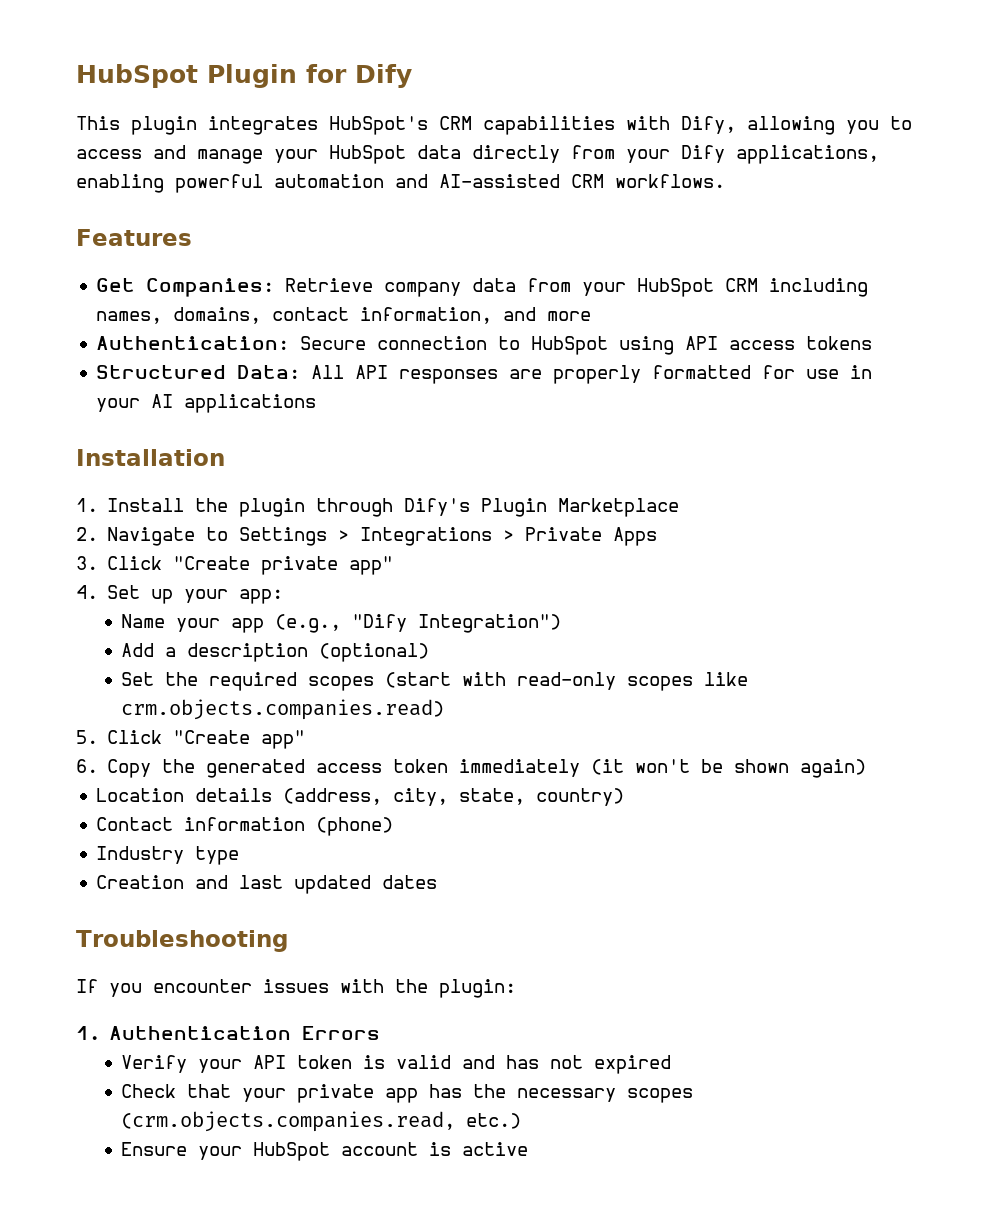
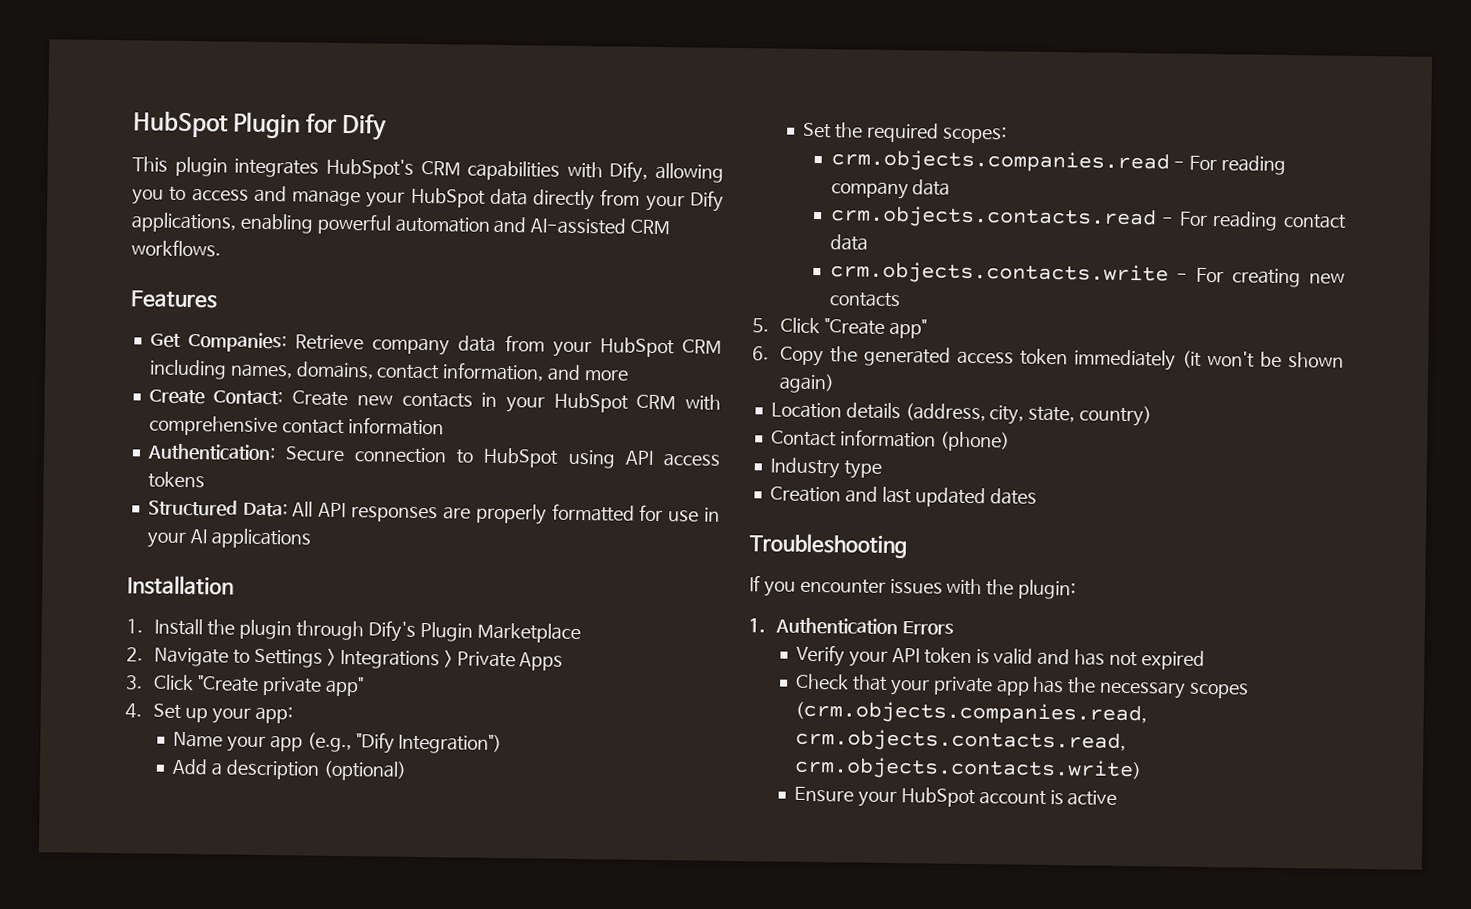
+ Create Contact: Create new contacts in your HubSpot CRM with comprehensive contact information
- Set the required scopes (start with read-only scopes like crm.objects.companies.read)
+ Set the required scopes:
+ crm.objects.companies.read - For reading company data
+ crm.objects.contacts.read - For reading contact data
+ crm.objects.contacts.write - For creating new contacts
- Check that your private app has the necessary scopes (crm.objects.companies.read, etc.)
+ Check that your private app has the necessary scopes (crm.objects.companies.read, crm.objects.contacts.read, crm.objects.contacts.write)

